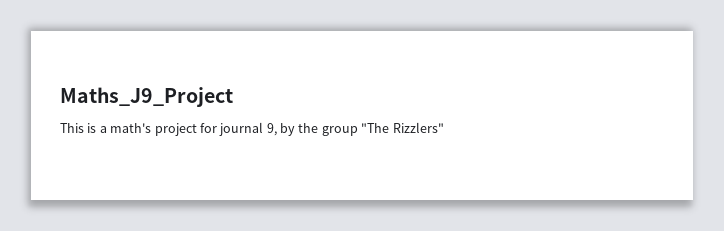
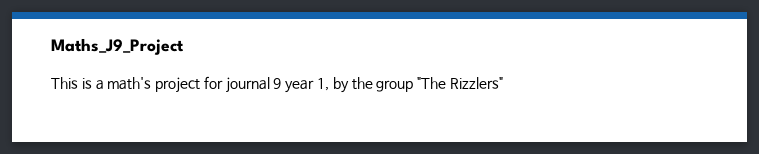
- This is a math's project for journal 9, by the group "The Rizzlers"
+ This is a math's project for journal 9 year 1, by the group "The Rizzlers"

